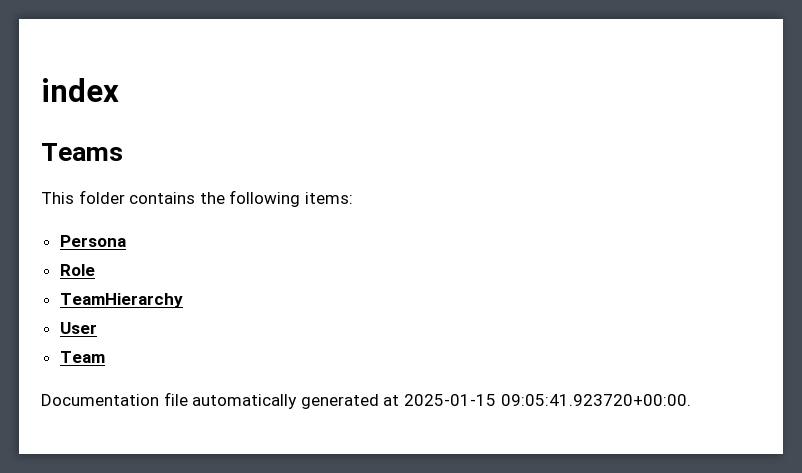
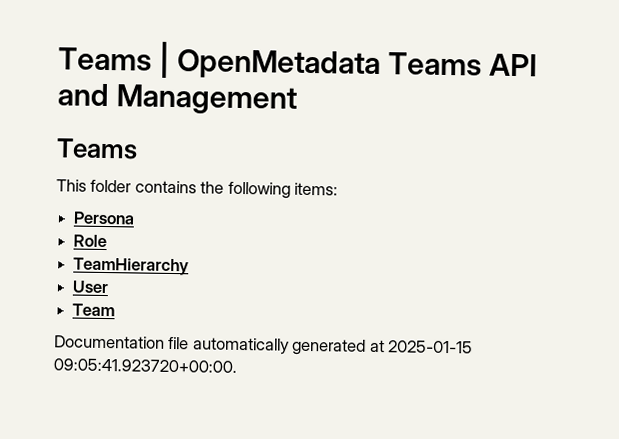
- index
+ Teams | OpenMetadata Teams API and Management

